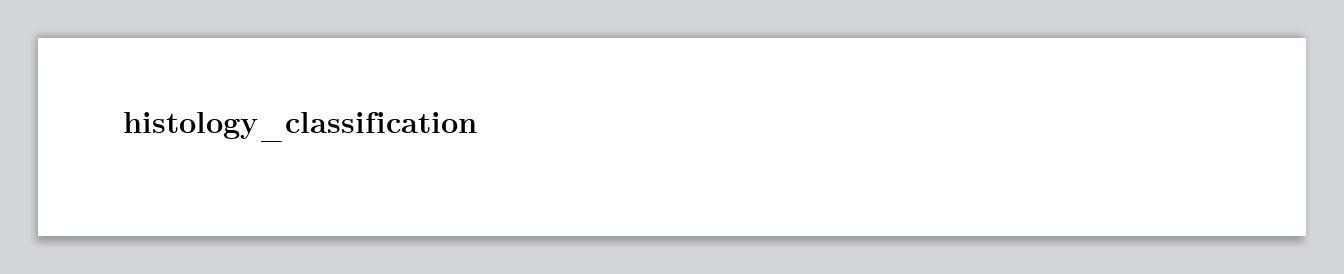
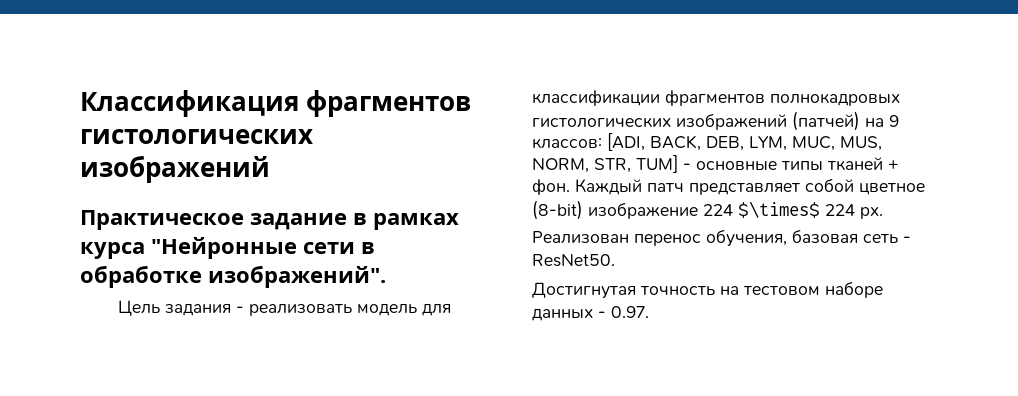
- histology_classification
+ Классификация фрагментов гистологических изображений
+ Практическое задание в рамках курса "Нейронные сети в обработке изображений".
+ Цель задания - реализовать модель для классификации фрагментов полнокадровых гистологических изображений (патчей) на 9 классов: [ADI, BACK, DEB, LYM, MUC, MUS, NORM, STR, TUM] - основные типы тканей + фон. Каждый патч представляет собой цветное (8-bit) изображение 224 $\times$ 224 px.
+ Реализован перенос обучения, базовая сеть - ResNet50.
+ Достигнутая точность на тестовом наборе данных - 0.97.

